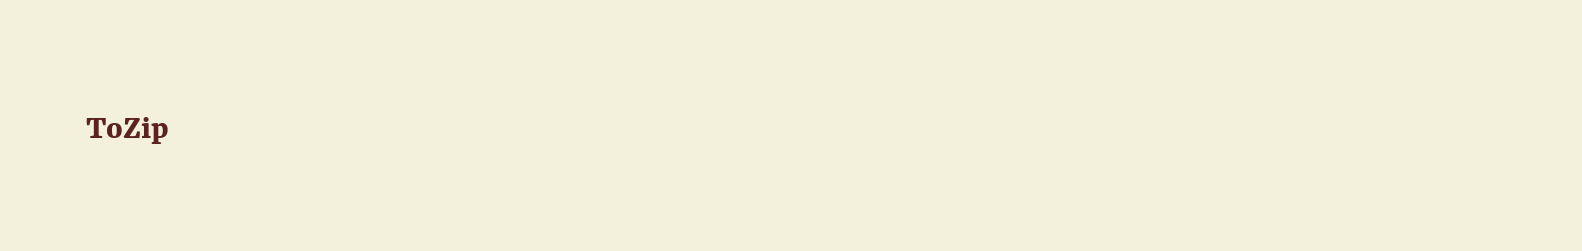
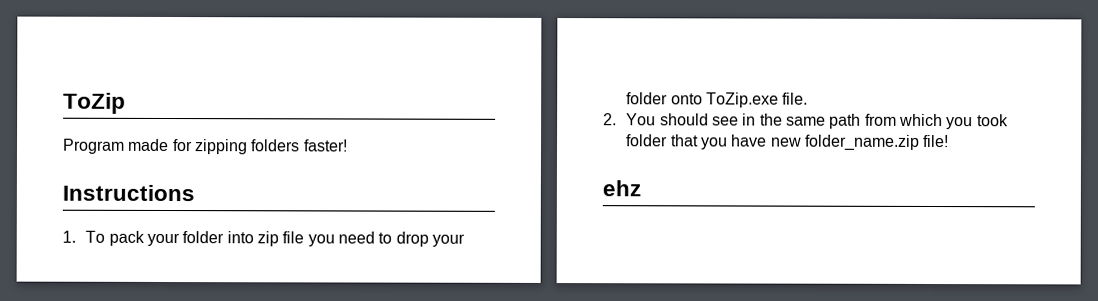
+ Program made for zipping folders faster!
+ Instructions
+ 1. To pack your folder into zip file you need to drop your folder onto ToZip.exe file.
+ 2. You should see in the same path from which you took folder that you have new folder_name.zip file!
+ ehz

